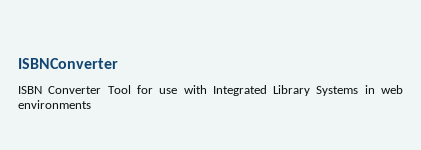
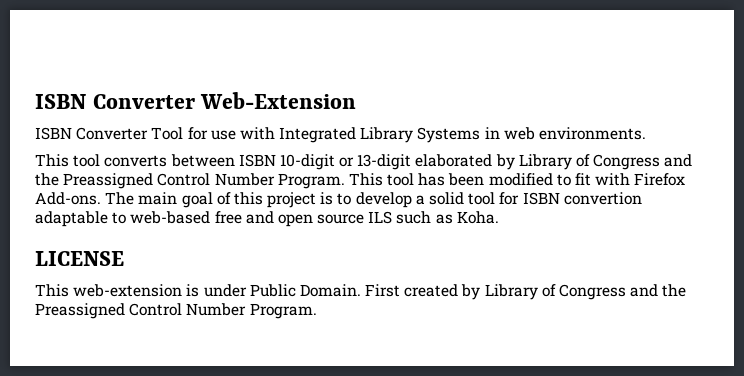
- ISBNConverter
+ ISBN Converter Web-Extension
- ISBN Converter Tool for use with Integrated Library Systems in web environments
+ ISBN Converter Tool for use with Integrated Library Systems in web environments.
+ This tool converts between ISBN 10-digit or 13-digit elaborated by Library of Congress and the Preassigned Control Number Program. This tool has been modified to fit with Firefox Add-ons. The main goal of this project is to develop a solid tool for ISBN convertion adaptable to web-based free and open source ILS such as Koha.
+ LICENSE
+ This web-extension is under Public Domain. First created by Library of Congress and the Preassigned Control Number Program.

